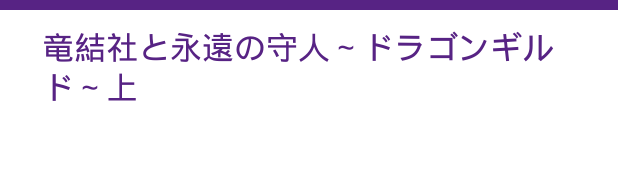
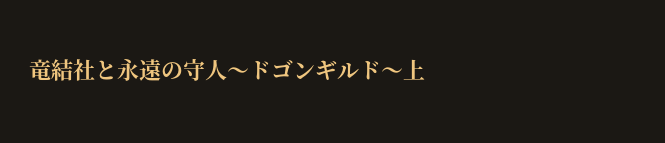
- 竜結社と永遠の守人～ドラゴンギルド～上
+ 竜結社と永遠の守人～ドゴンギルド～上

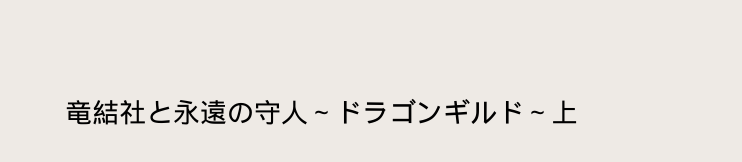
- 竜結社と永遠の守人～ドゴンギルド～上
+ 竜結社と永遠の守人～ドラゴンギルド～上

